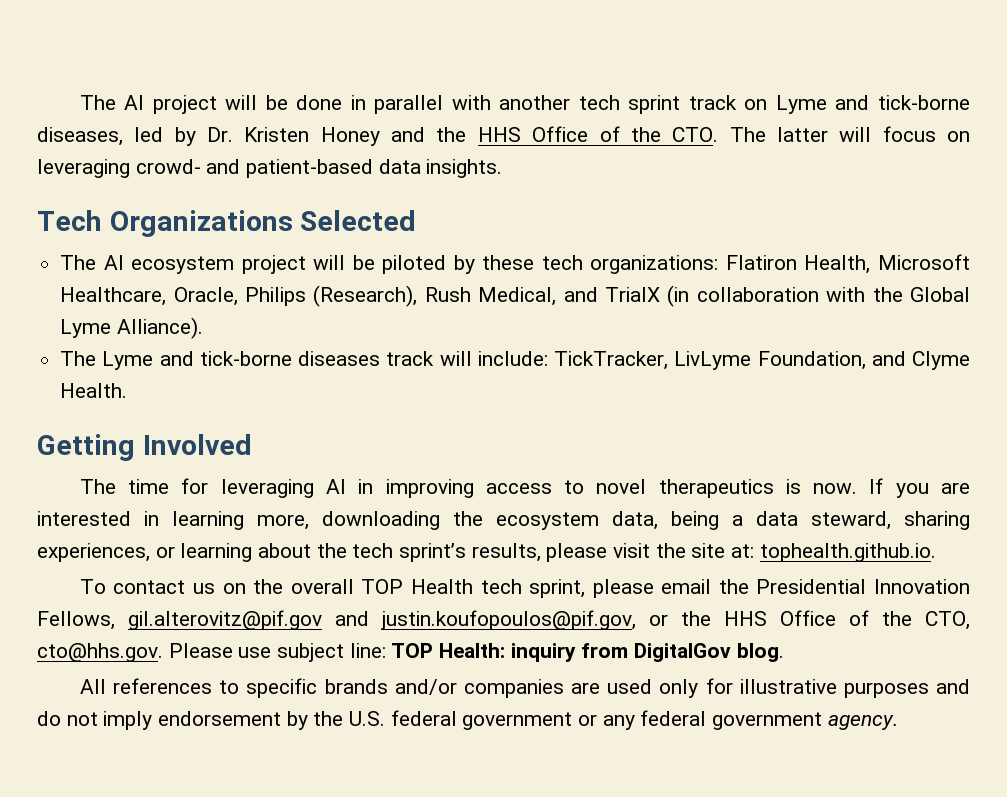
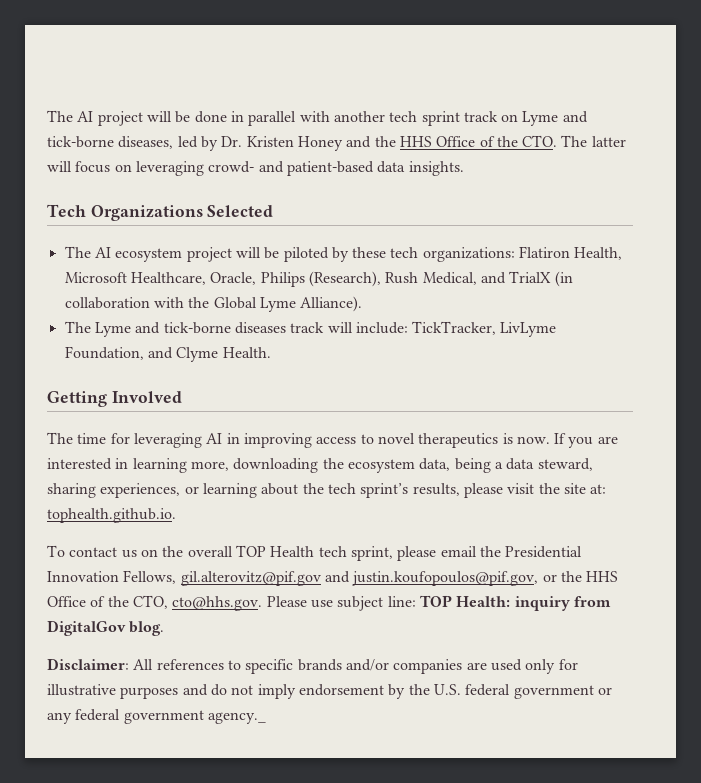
- All references to specific brands and/or companies are used only for illustrative purposes and do not imply endorsement by the U.S. federal government or any federal government agency.
+ Disclaimer: All references to specific brands and/or companies are used only for illustrative purposes and do not imply endorsement by the U.S. federal government or any federal government agency._

